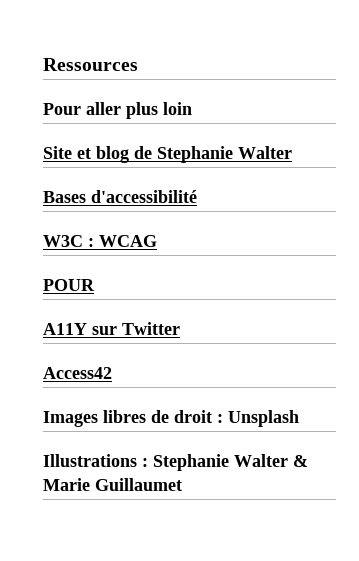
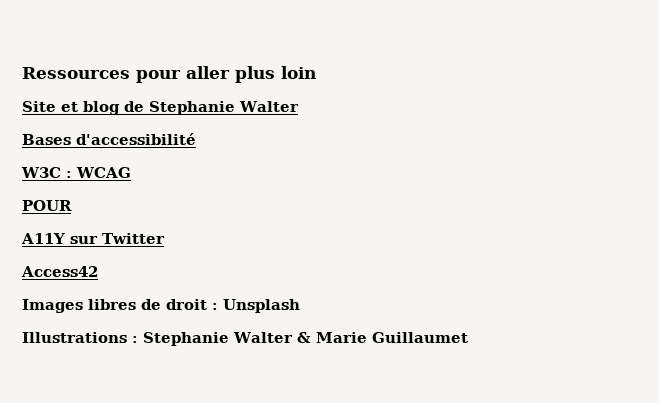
- Ressources
- Pour aller plus loin
+ Ressources pour aller plus loin

